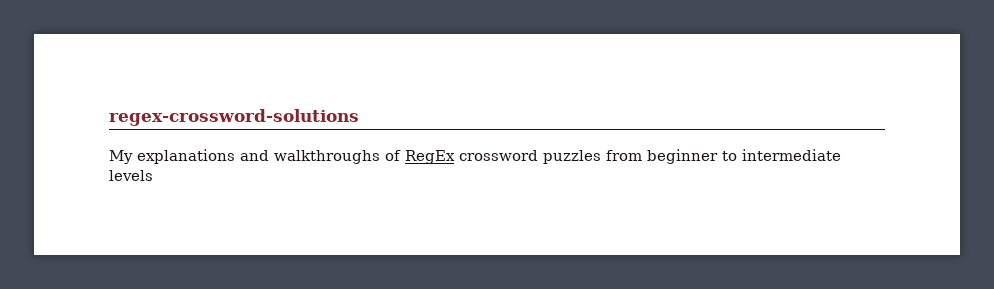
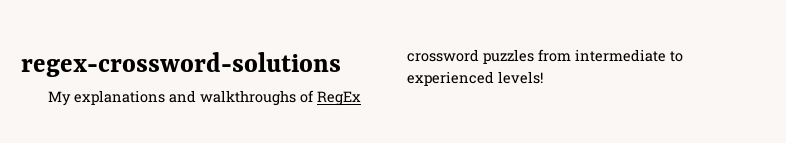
- My explanations and walkthroughs of RegEx crossword puzzles from beginner to intermediate levels
+ My explanations and walkthroughs of RegEx crossword puzzles from intermediate to experienced levels!

